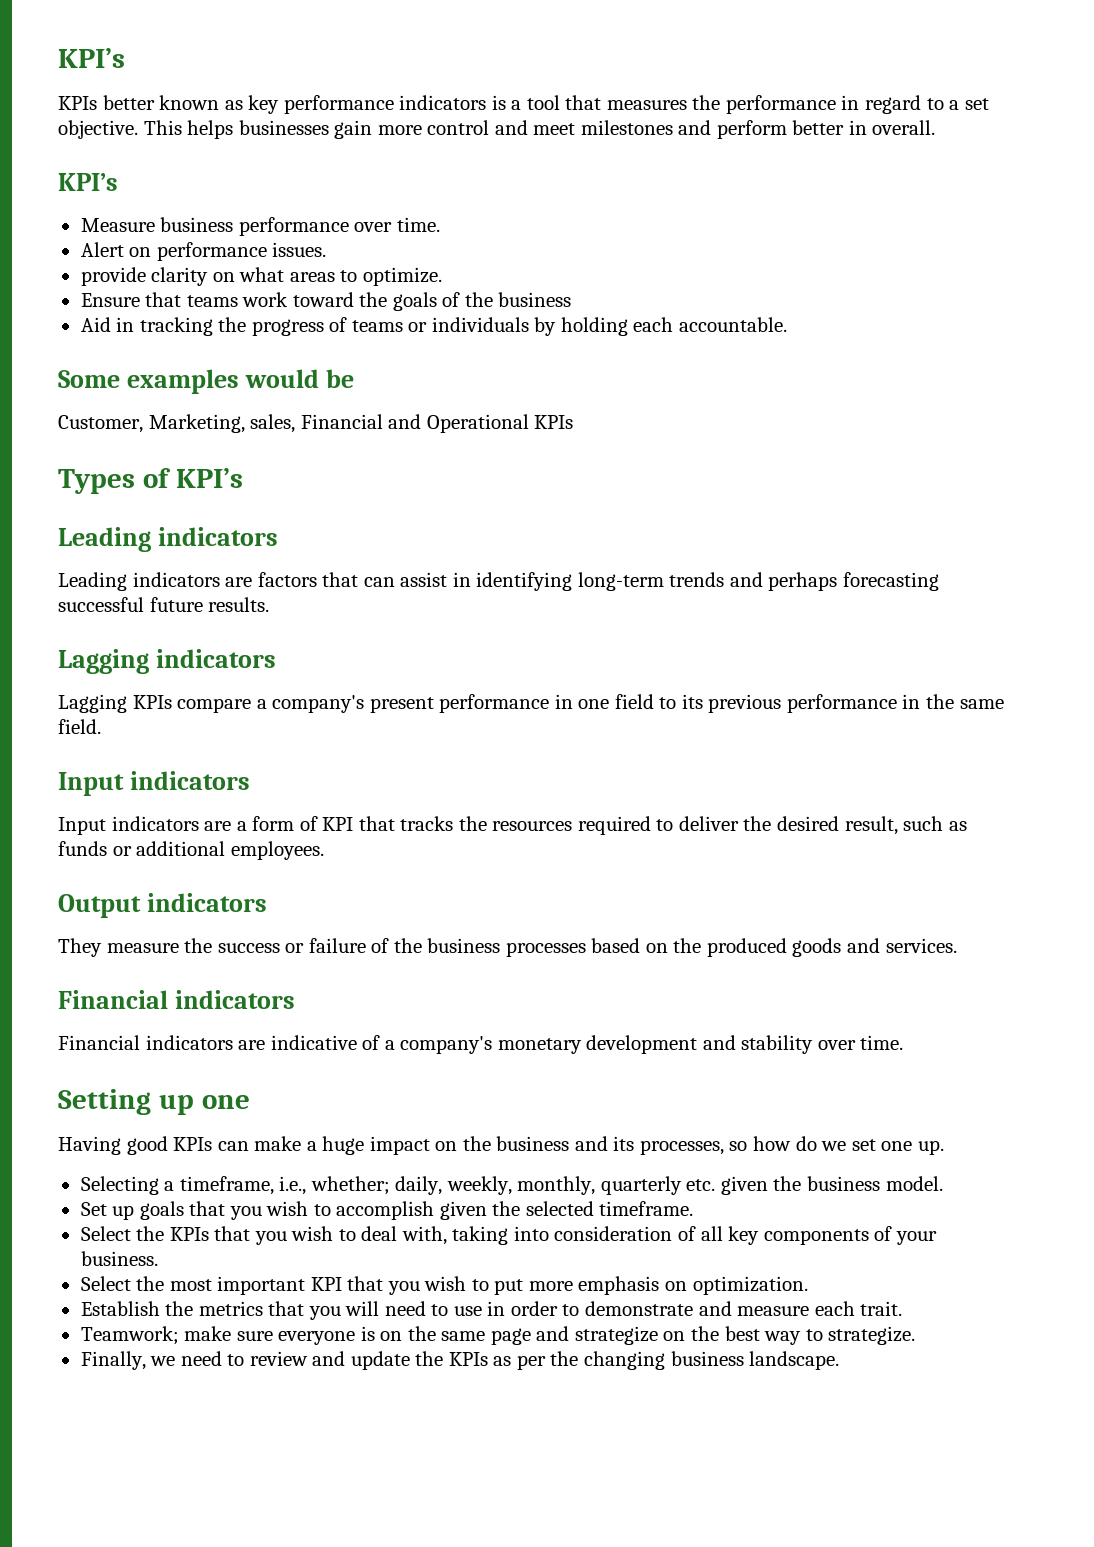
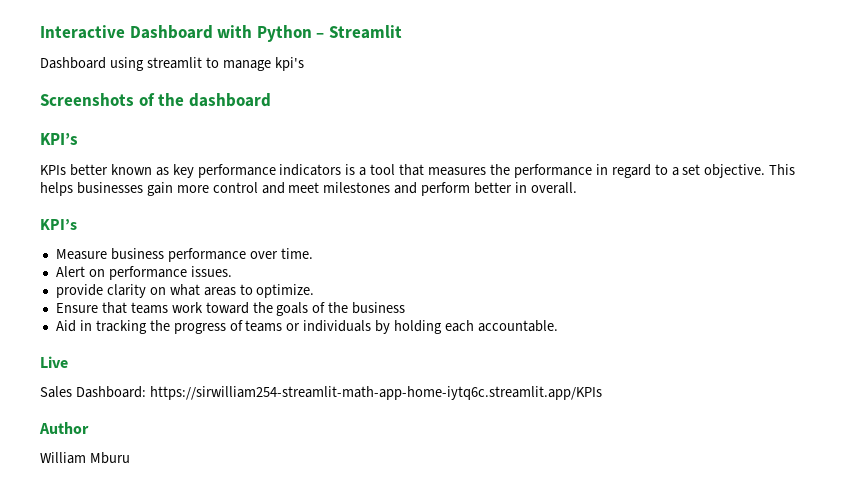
+ Interactive Dashboard with Python – Streamlit
+ Dashboard using streamlit to manage kpi's
+ Screenshots of the dashboard
- Some examples would be
- Customer, Marketing, sales, Financial and Operational KPIs
- Types of KPI’s
- Leading indicators
- Leading indicators are factors that can assist in identifying long-term trends and perhaps forecasting successful future results.
- Lagging indicators
- Lagging KPIs compare a company's present performance in one field to its previous performance in the same field.
- Input indicators
- Input indicators are a form of KPI that tracks the resources required to deliver the desired result, such as funds or additional employees.
- Output indicators
- They measure the success or failure of the business processes based on the produced goods and services.
- Financial indicators
- Financial indicators are indicative of a company's monetary development and stability over time.
- Setting up one
- Having good KPIs can make a huge impact on the business and its processes, so how do we set one up.
- Selecting a timeframe, i.e., whether; daily, weekly, monthly, quarterly etc. given the business model.
- Set up goals that you wish to accomplish given the selected timeframe.
- Select the KPIs that you wish to deal with, taking into consideration of all key components of your business.
- Select the most important KPI that you wish to put more emphasis on optimization.
- Establish the metrics that you will need to use in order to demonstrate and measure each trait.
- Teamwork; make sure everyone is on the same page and strategize on the best way to strategize.
- Finally, we need to review and update the KPIs as per the changing business landscape.
+ Live
+ Sales Dashboard: https://sirwilliam254-streamlit-math-app-home-iytq6c.streamlit.app/KPIs
+ Author
+ William Mburu

